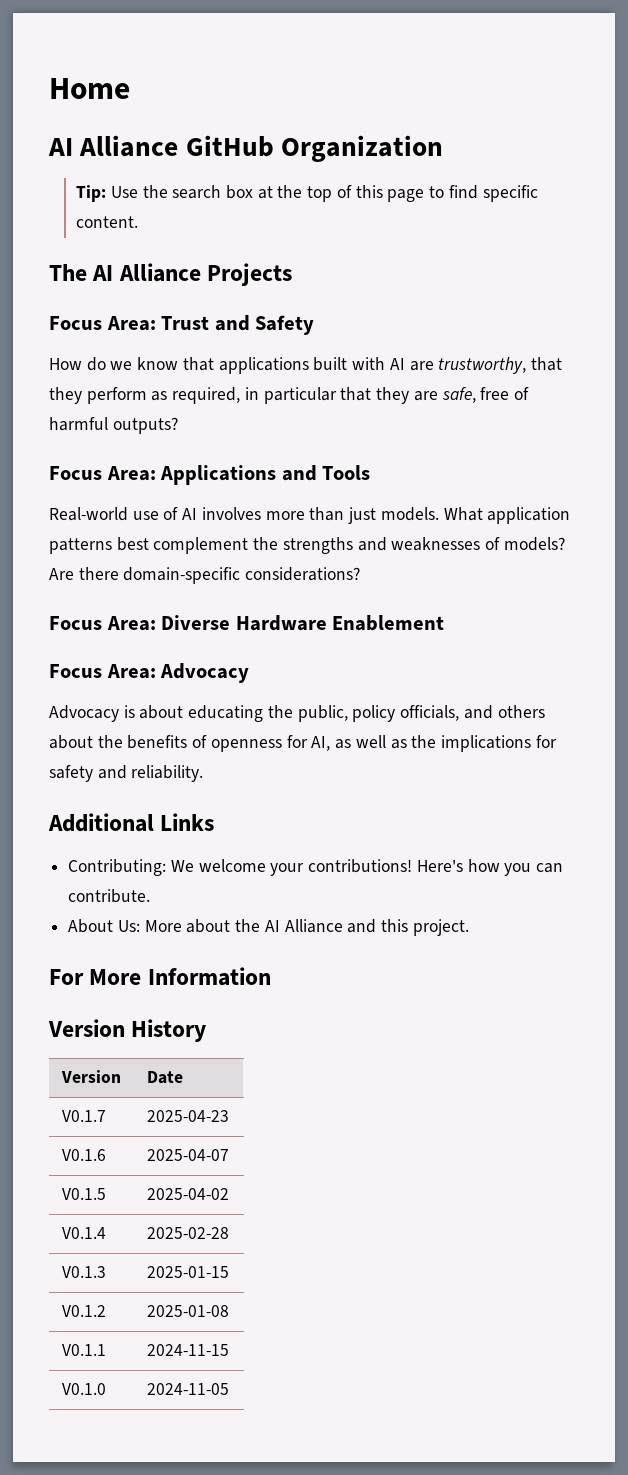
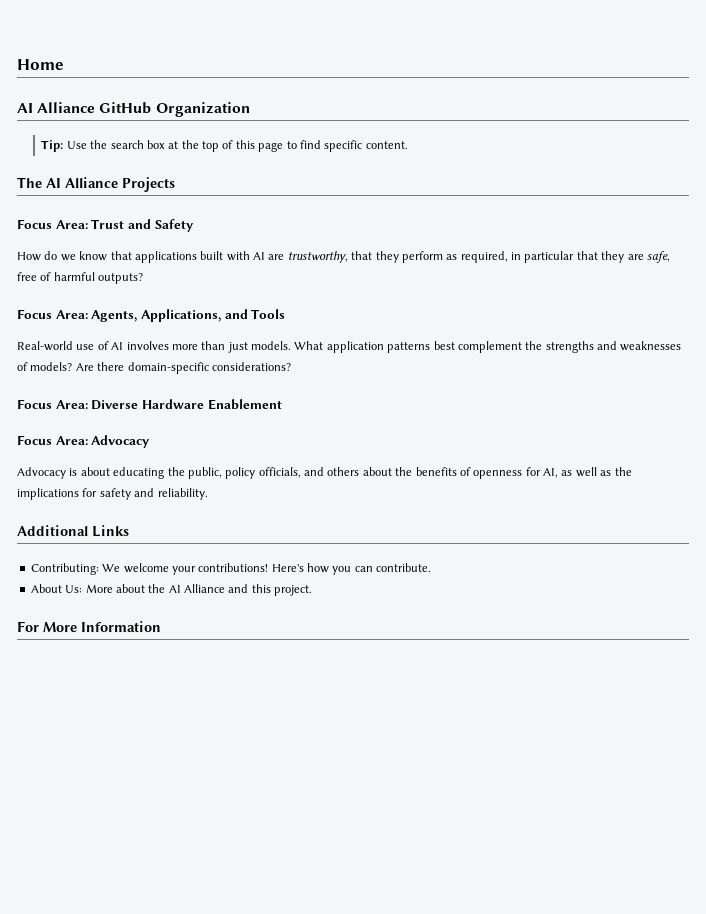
- Focus Area: Applications and Tools
+ Focus Area: Agents, Applications, and Tools
- Version History
- Version | Date
- V0.1.7 | 2025-04-23
- V0.1.6 | 2025-04-07
- V0.1.5 | 2025-04-02
- V0.1.4 | 2025-02-28
- V0.1.3 | 2025-01-15
- V0.1.2 | 2025-01-08
- V0.1.1 | 2024-11-15
- V0.1.0 | 2024-11-05

